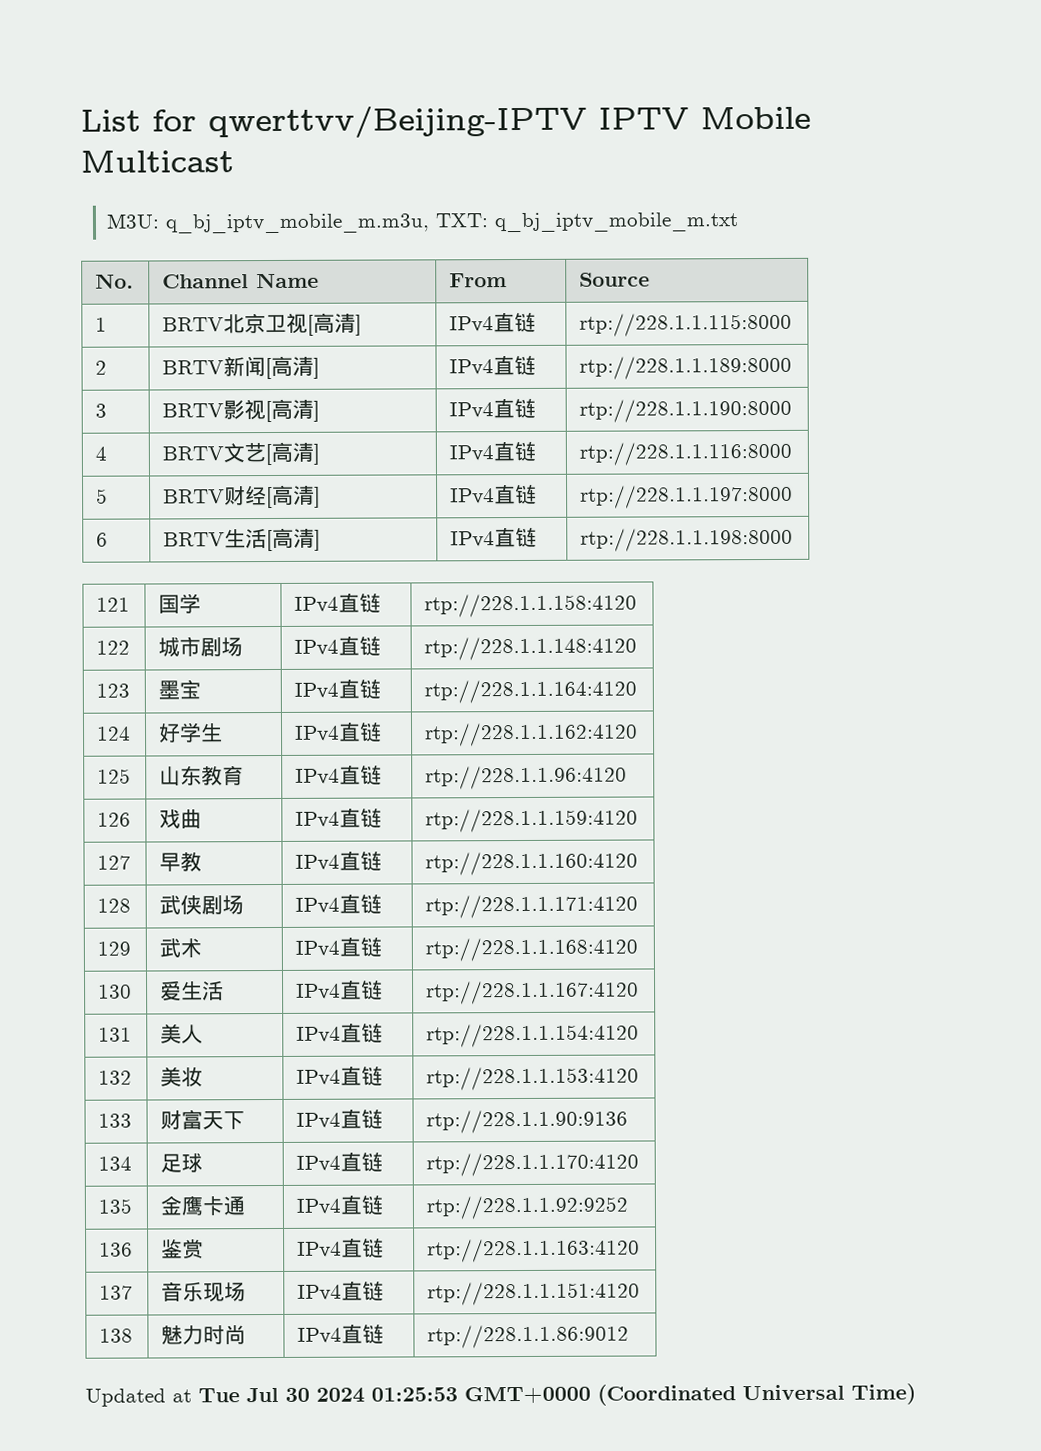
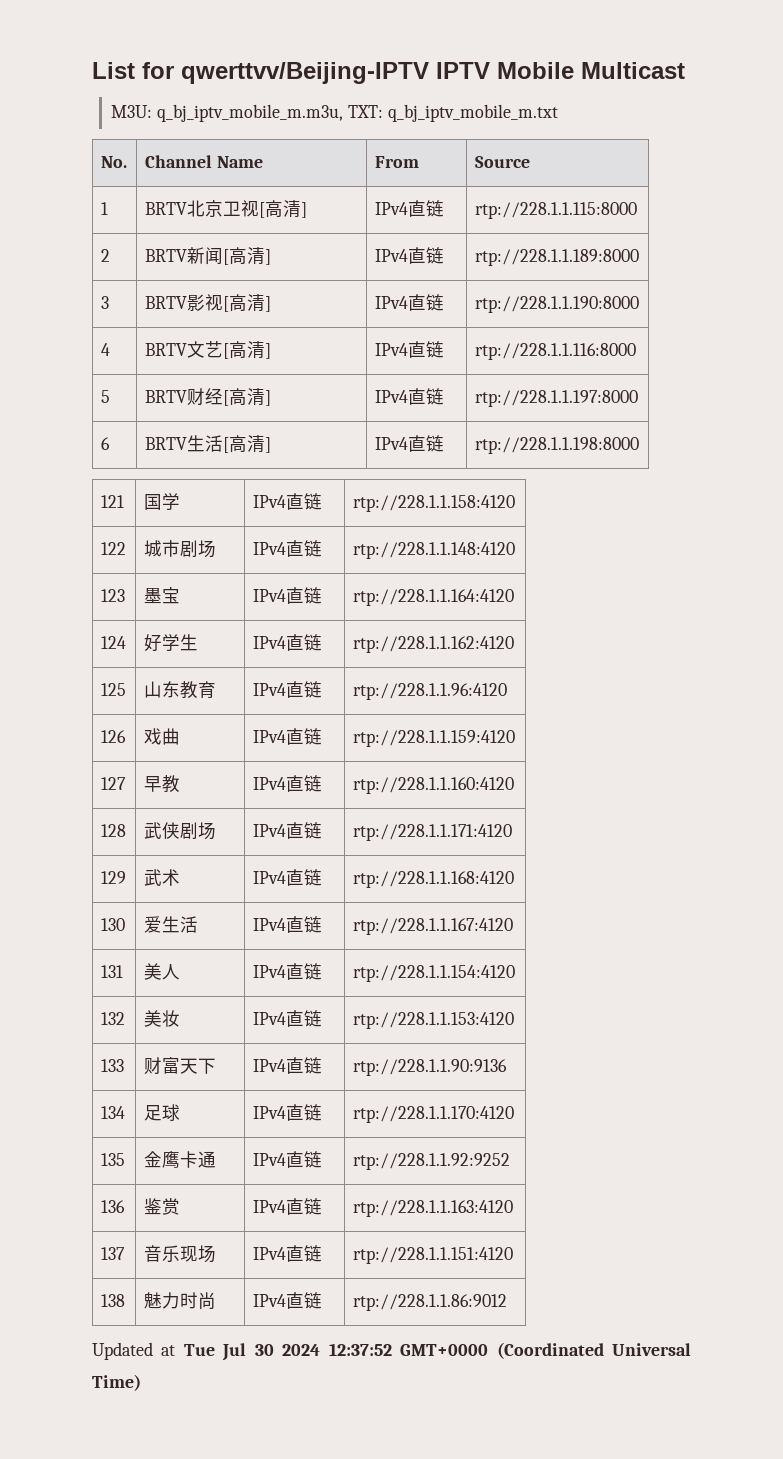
- Updated at Tue Jul 30 2024 01:25:53 GMT+0000 (Coordinated Universal Time)
+ Updated at Tue Jul 30 2024 12:37:52 GMT+0000 (Coordinated Universal Time)

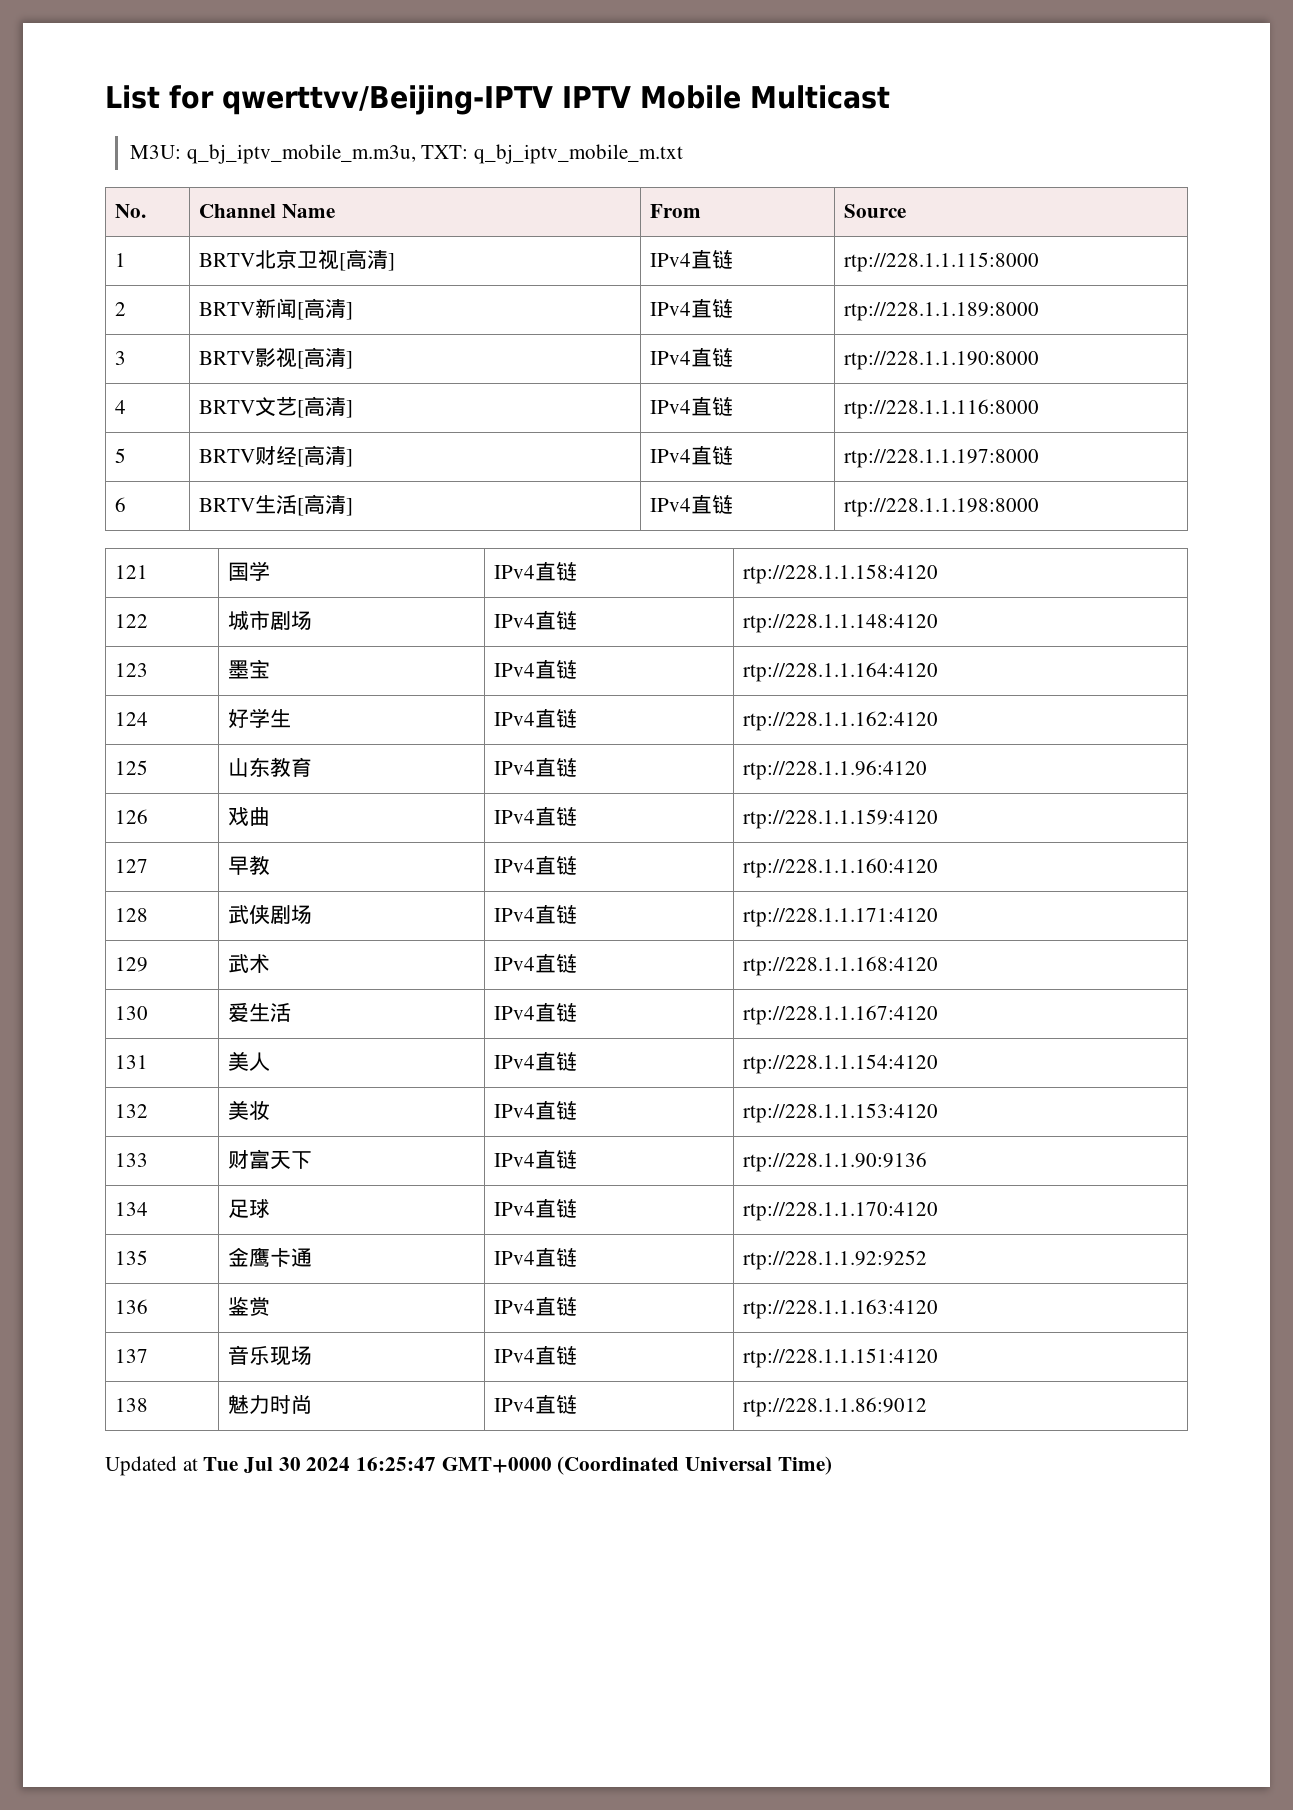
- Updated at Tue Jul 30 2024 12:37:52 GMT+0000 (Coordinated Universal Time)
+ Updated at Tue Jul 30 2024 16:25:47 GMT+0000 (Coordinated Universal Time)

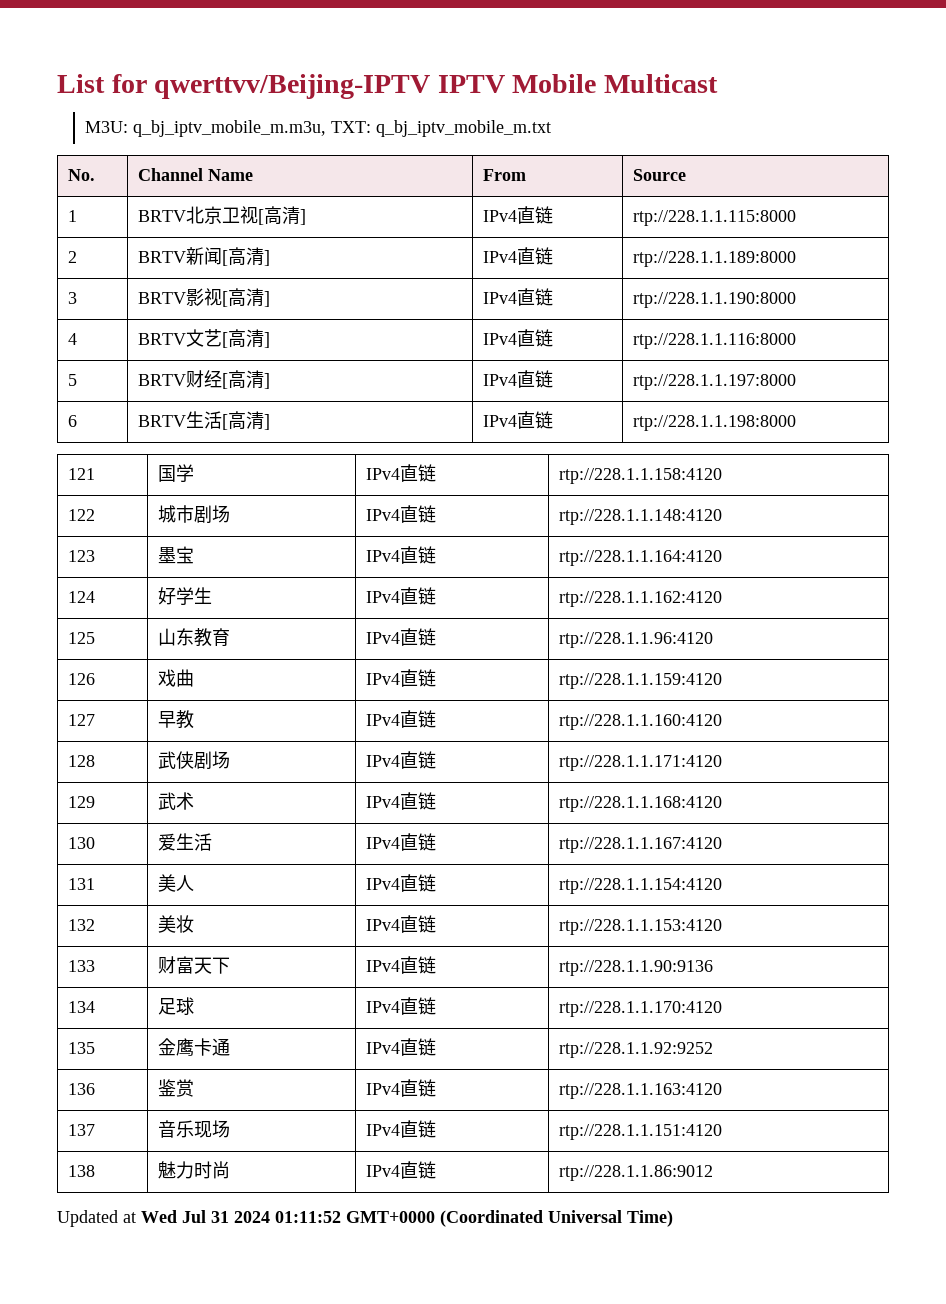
- Updated at Tue Jul 30 2024 16:25:47 GMT+0000 (Coordinated Universal Time)
+ Updated at Wed Jul 31 2024 01:11:52 GMT+0000 (Coordinated Universal Time)

